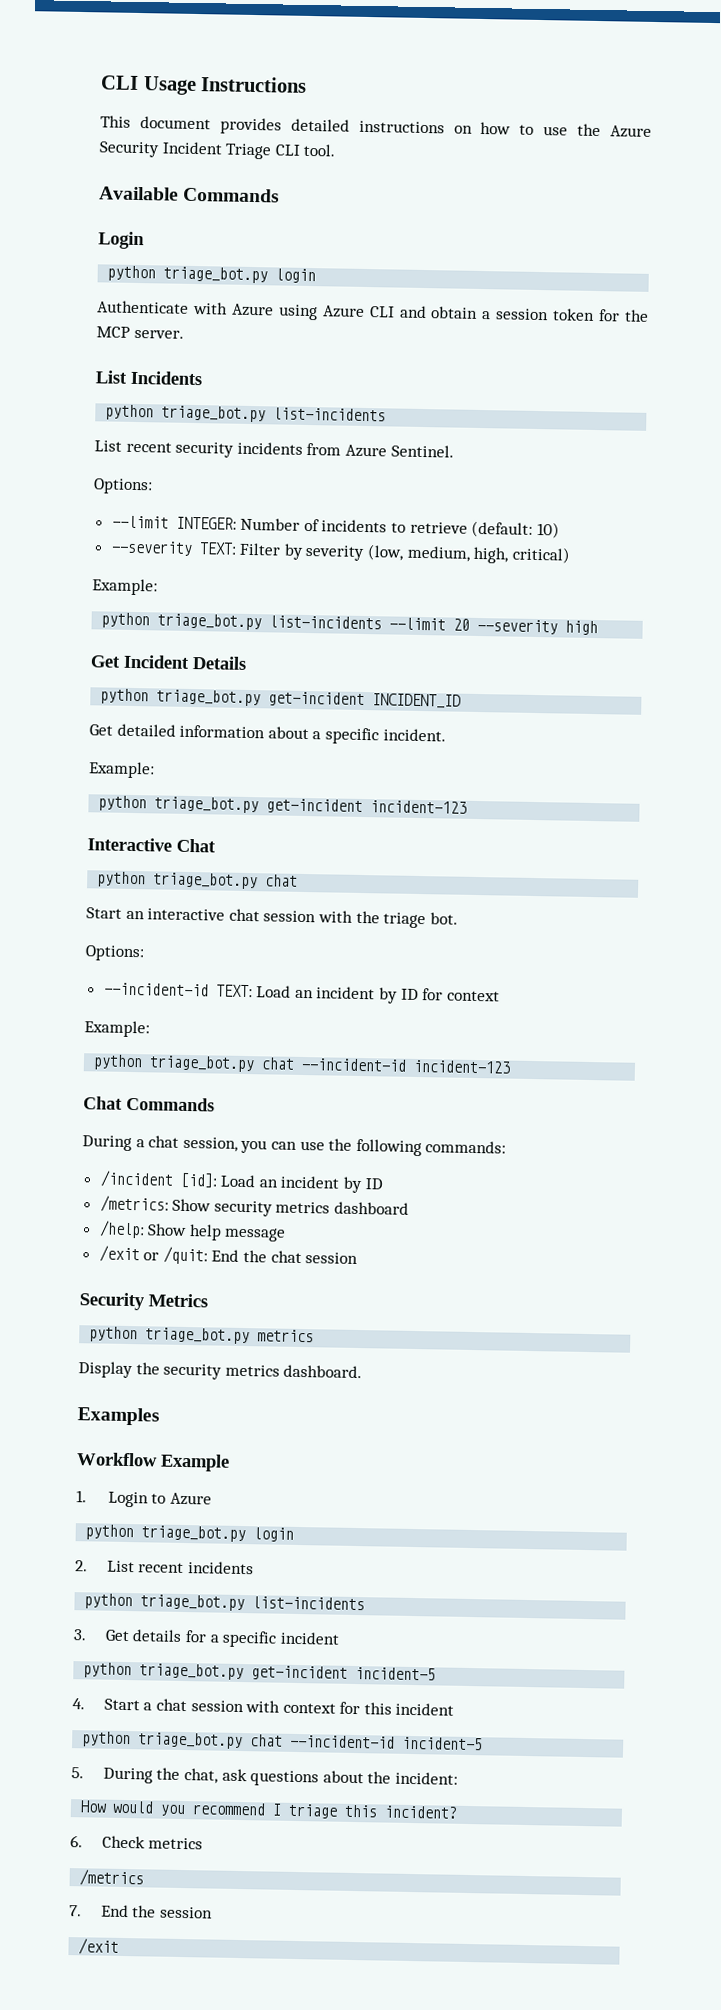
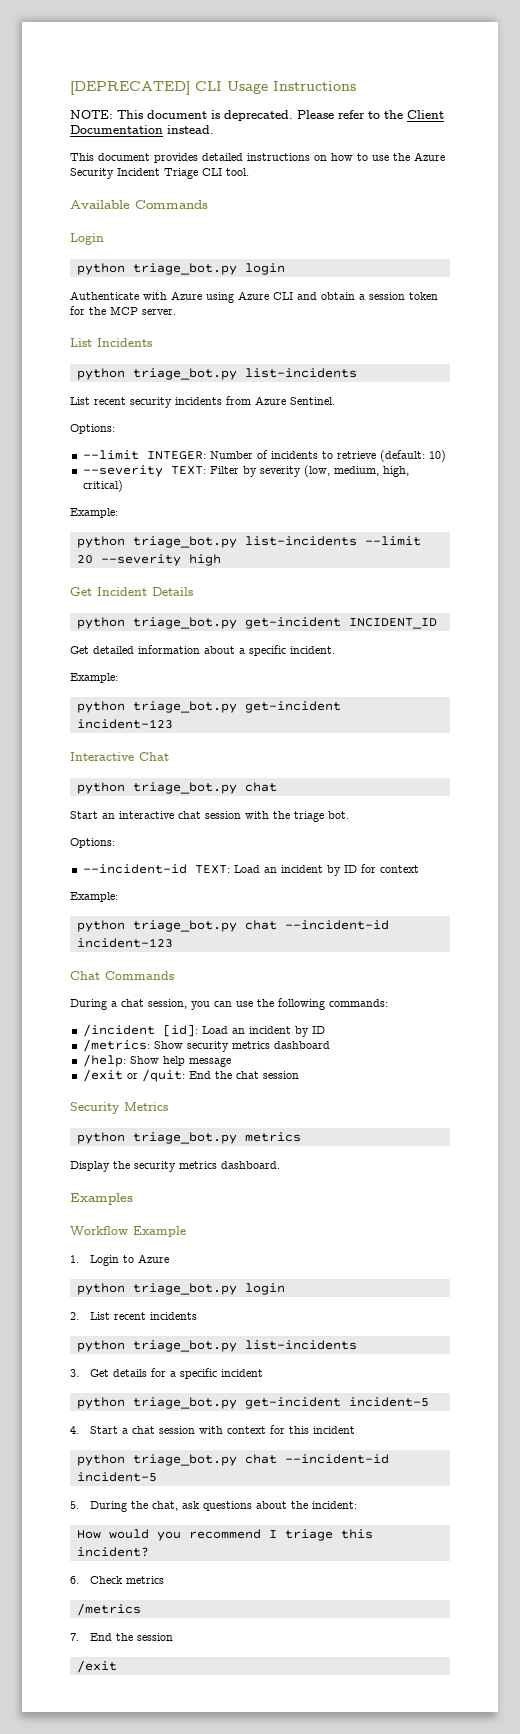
- CLI Usage Instructions
+ [DEPRECATED] CLI Usage Instructions
+ NOTE: This document is deprecated. Please refer to the Client Documentation instead.

